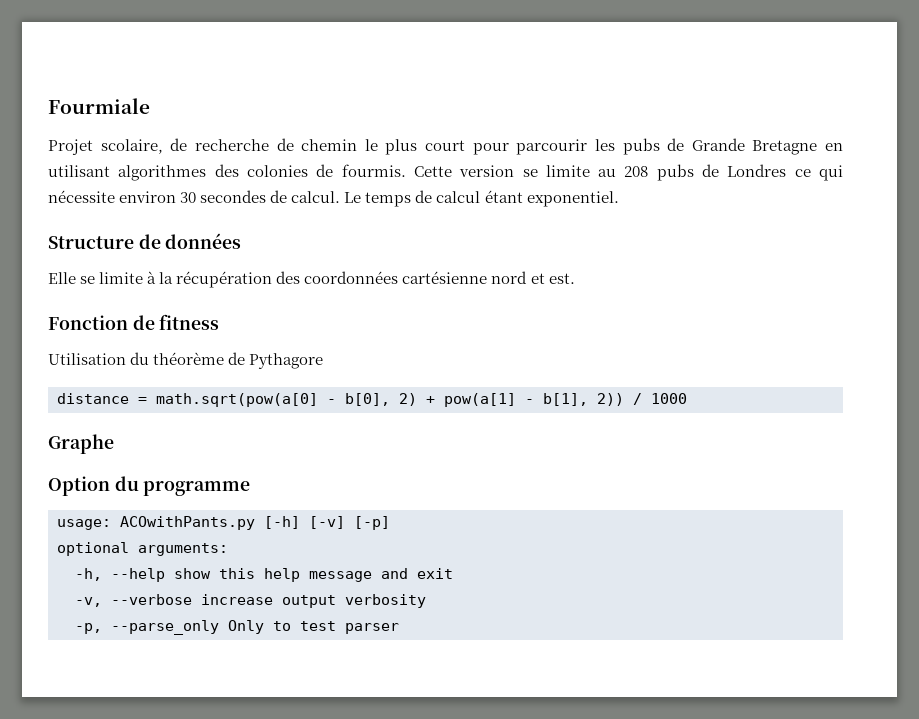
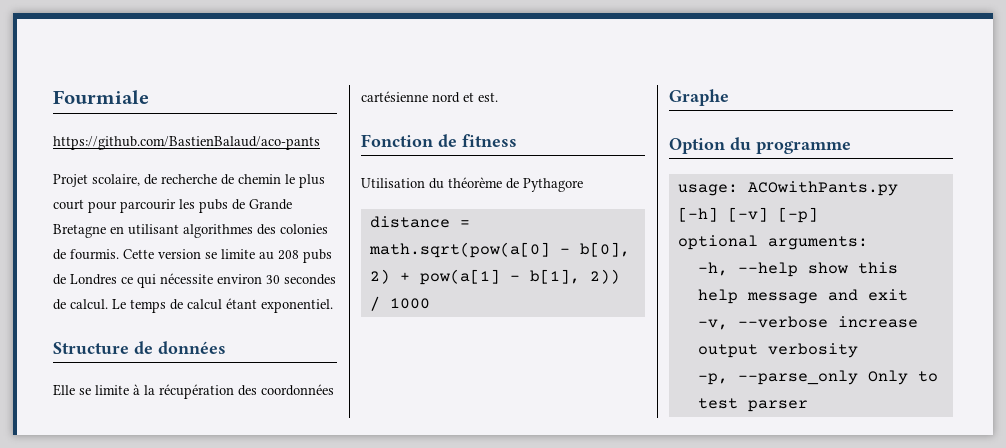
+ https://github.com/BastienBalaud/aco-pants

